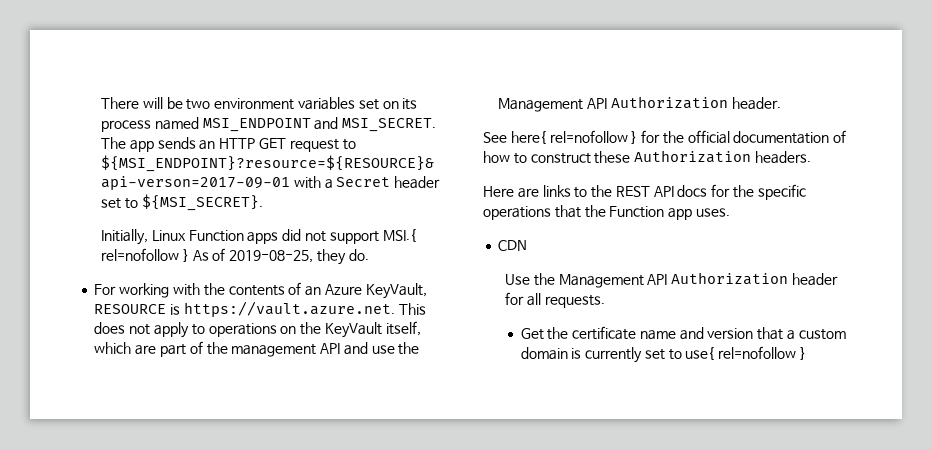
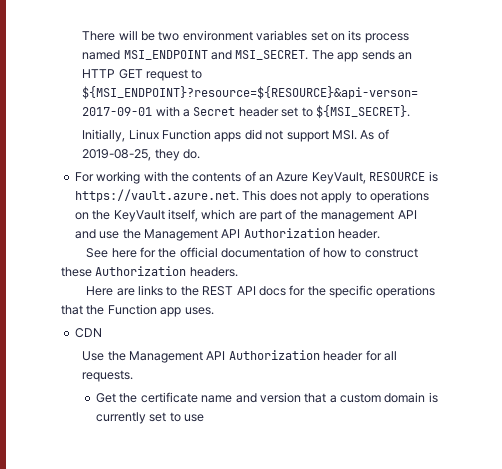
- Initially, Linux Function apps did not support MSI.{ rel=nofollow } As of 2019-08-25, they do.
+ Initially, Linux Function apps did not support MSI. As of 2019-08-25, they do.
- See here{ rel=nofollow } for the official documentation of how to construct these Authorization headers.
+ See here for the official documentation of how to construct these Authorization headers.
- Get the certificate name and version that a custom domain is currently set to use{ rel=nofollow }
+ Get the certificate name and version that a custom domain is currently set to use

